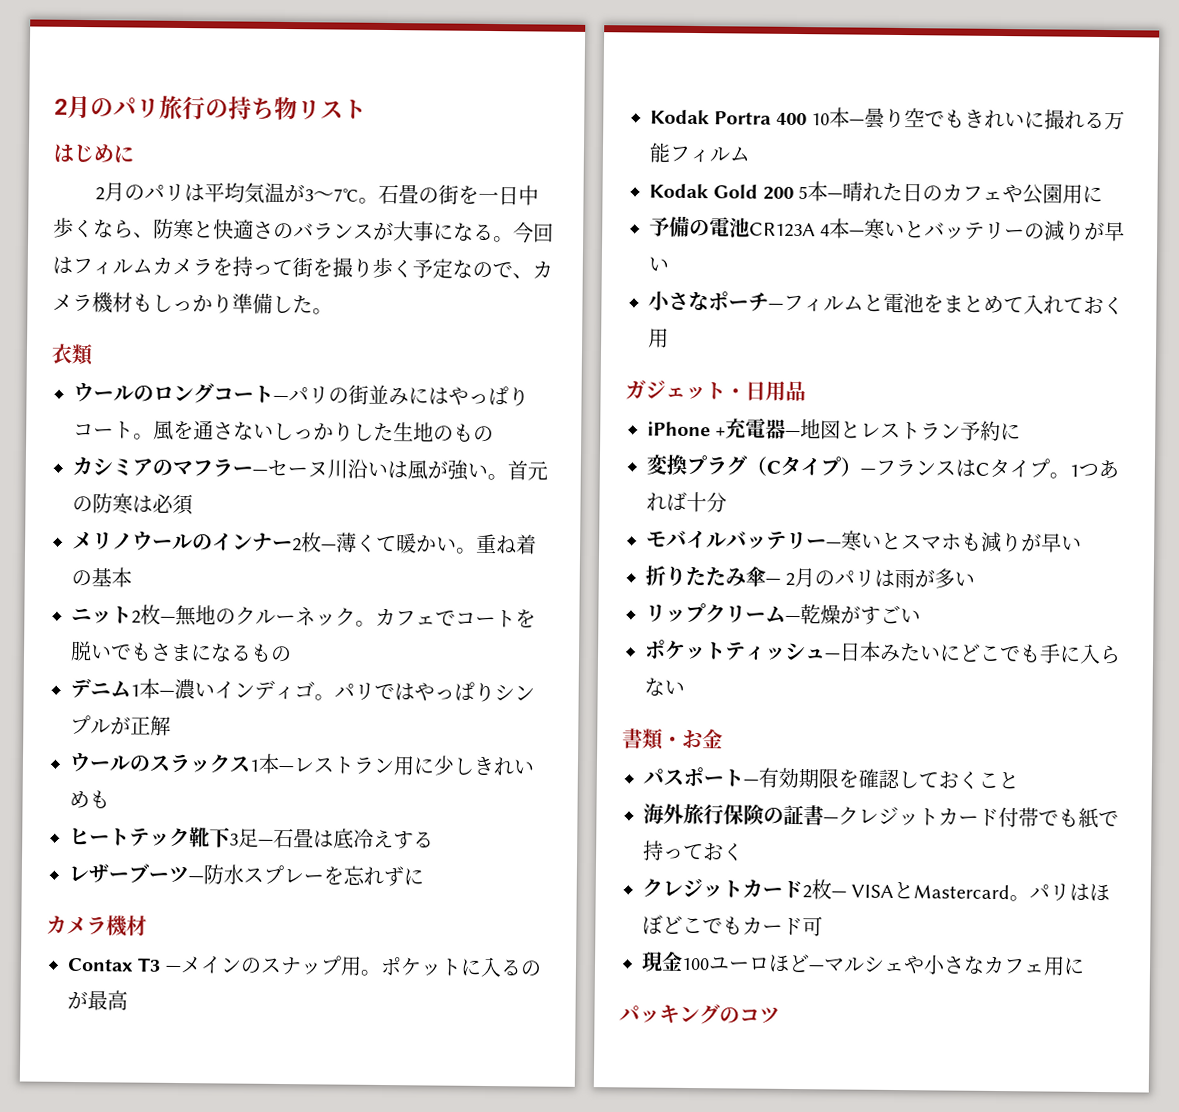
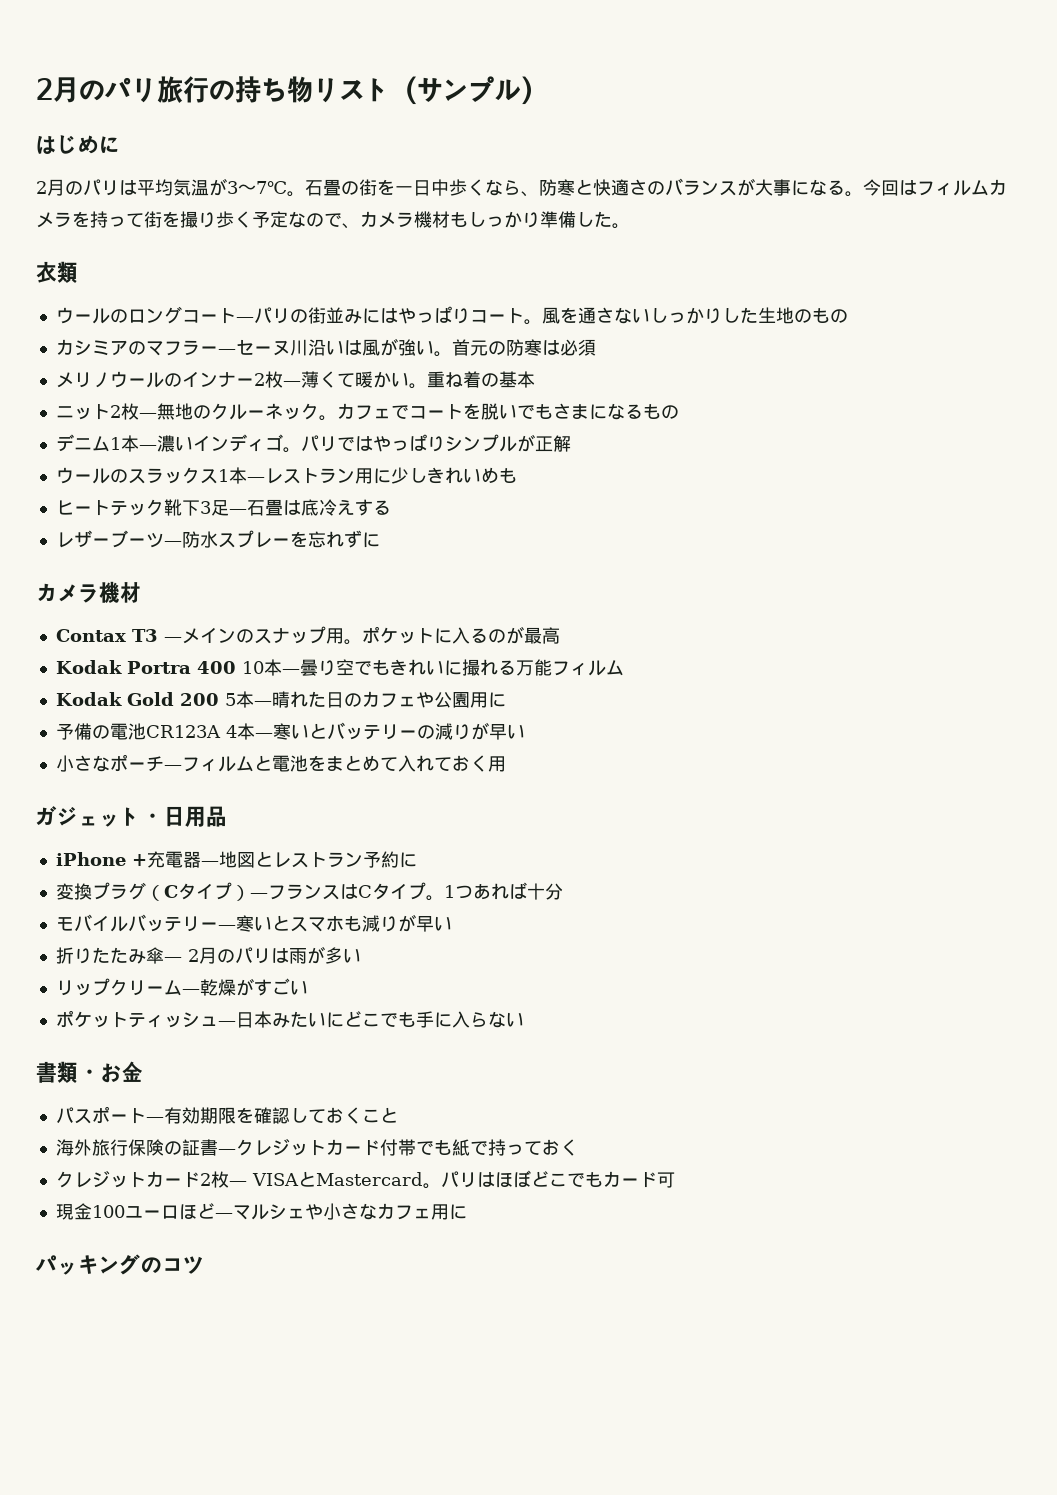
- 2月のパリ旅行の持ち物リスト
+ 2月のパリ旅行の持ち物リスト（サンプル）

